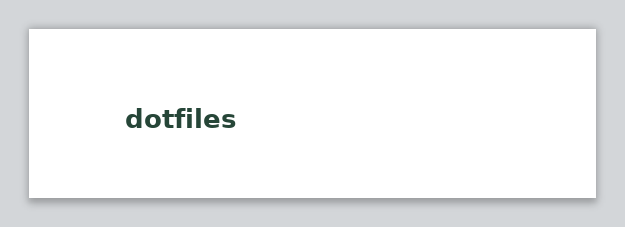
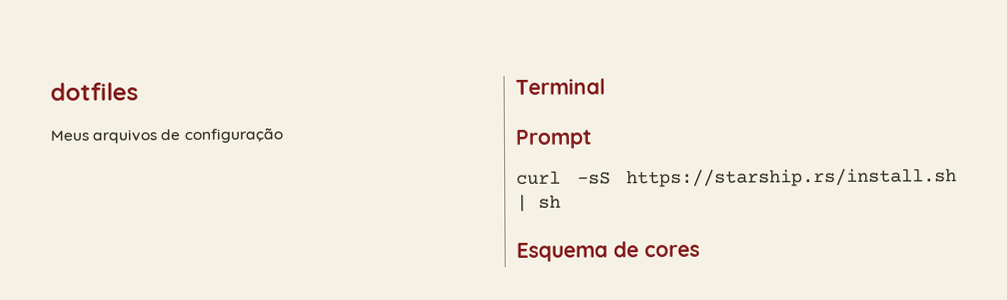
+ Meus arquivos de configuração
+ Terminal
+ Prompt
+ curl -sS https://starship.rs/install.sh | sh
+ Esquema de cores

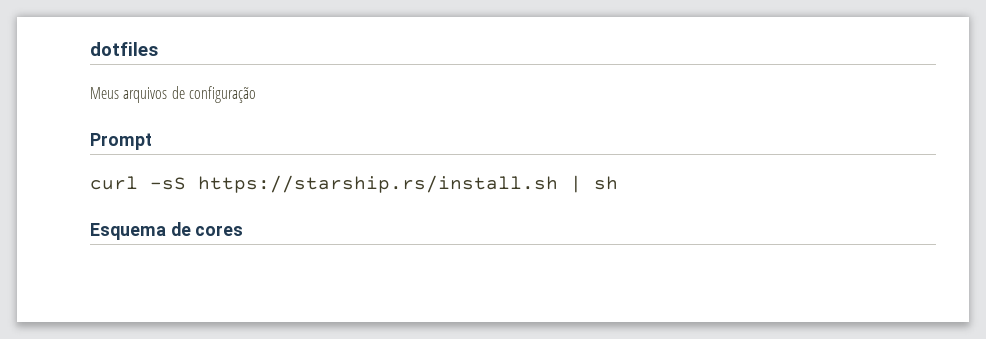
- Terminal

